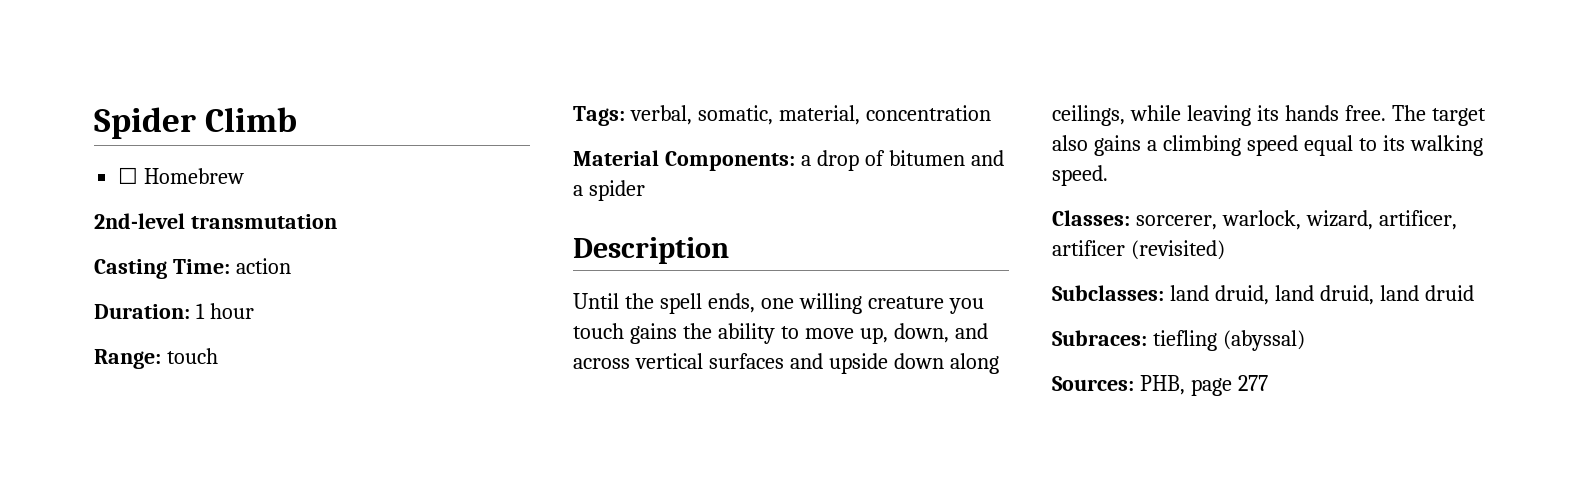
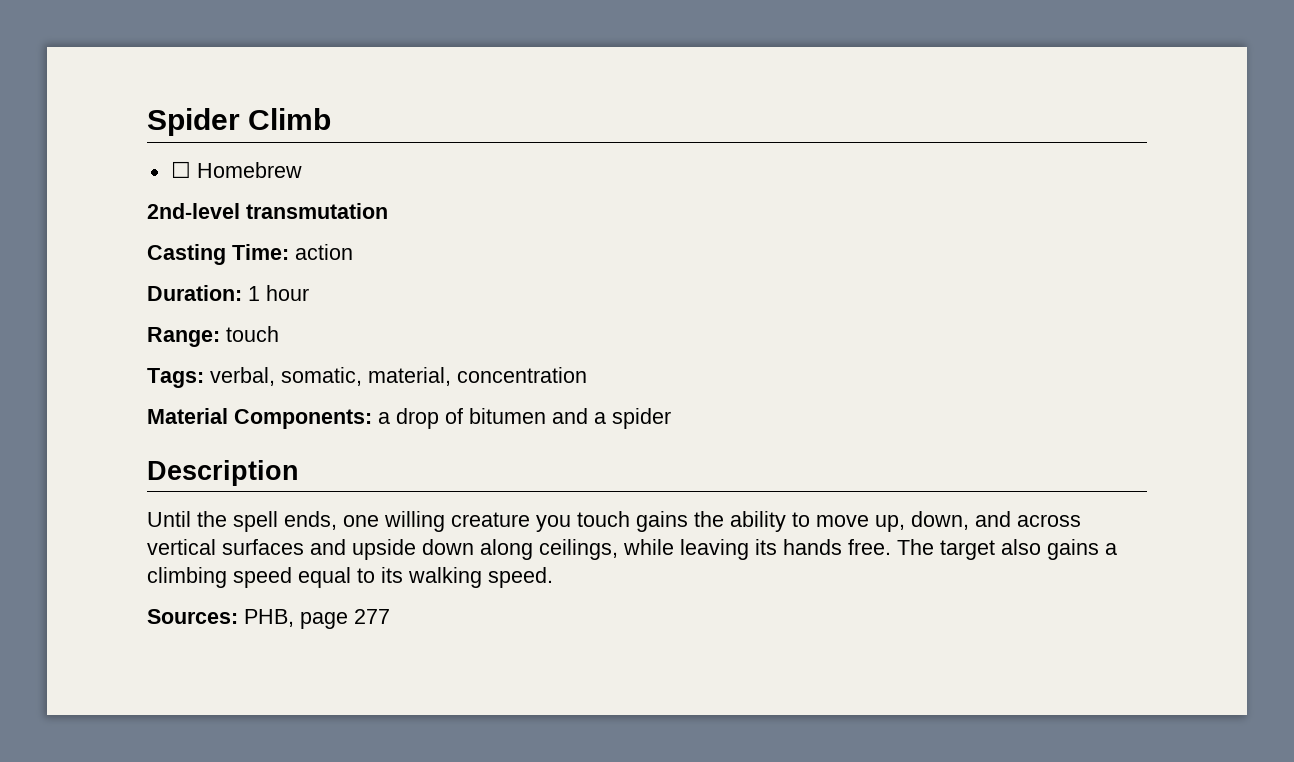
- Classes: sorcerer, warlock, wizard, artificer, artificer (revisited)
- Subclasses: land druid, land druid, land druid
- Subraces: tiefling (abyssal)

